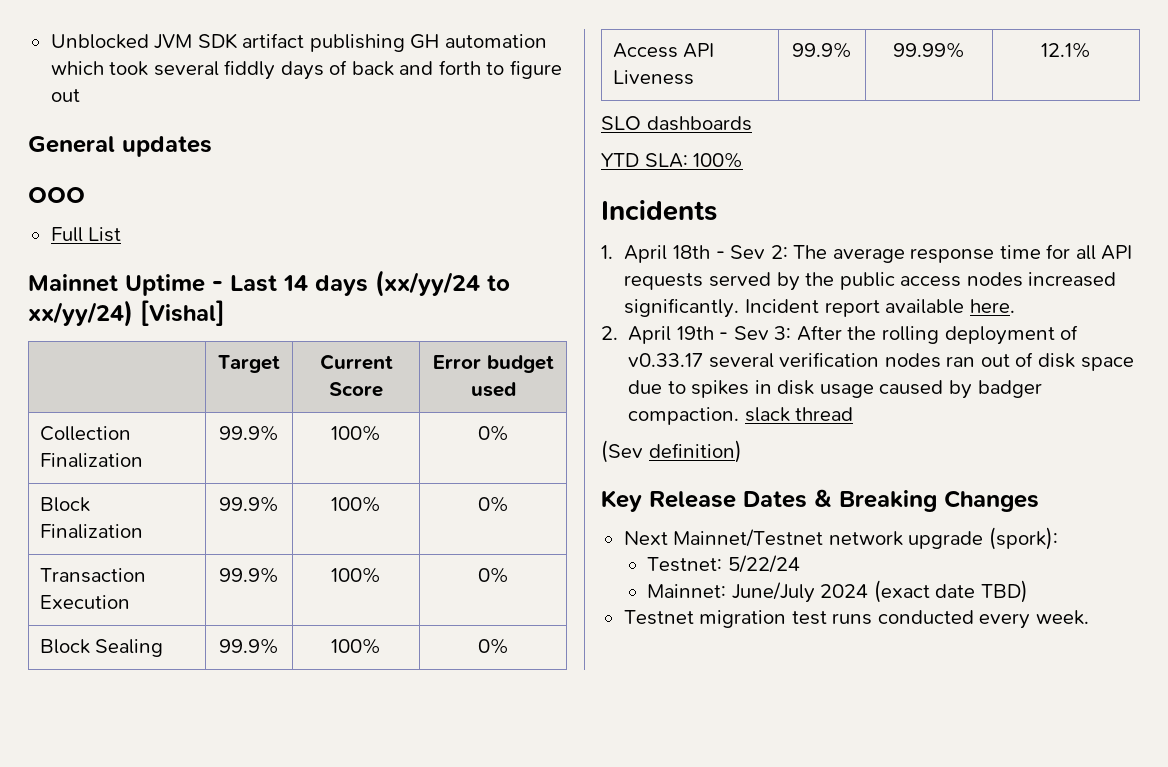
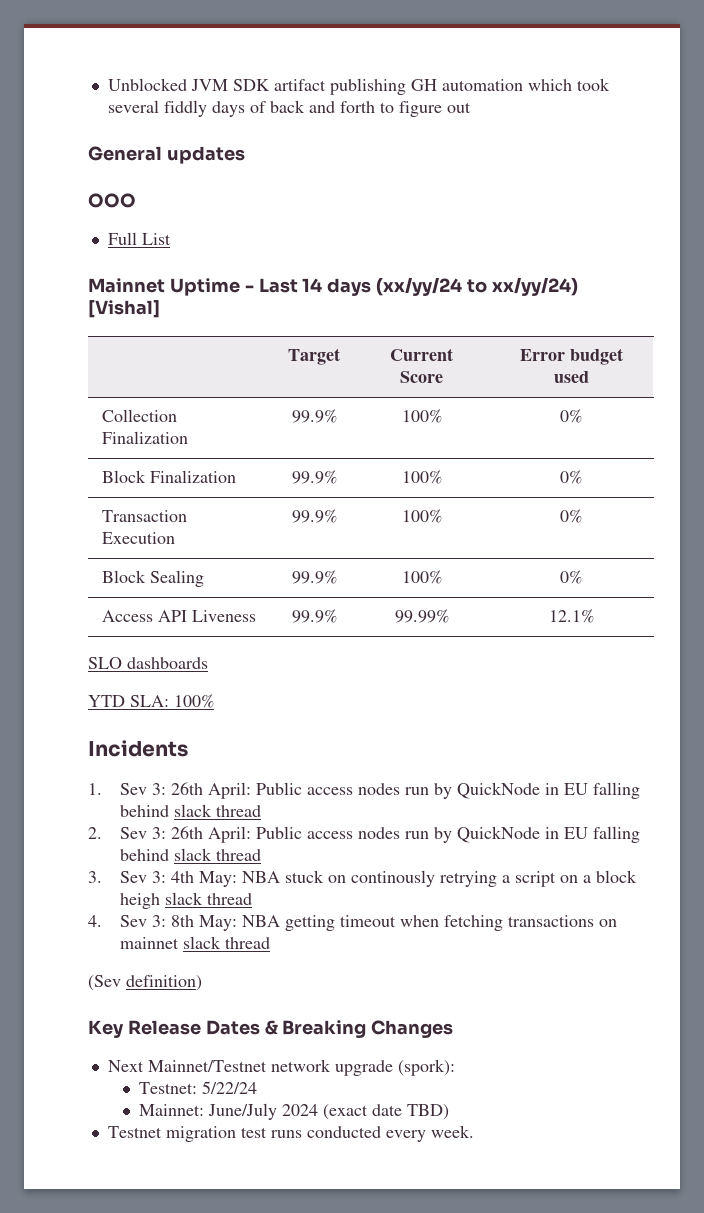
- 1. April 18th - Sev 2: The average response time for all API requests served by the public access nodes increased significantly. Incident report available here.
- 2. April 19th - Sev 3: After the rolling deployment of v0.33.17 several verification nodes ran out of disk space due to spikes in disk usage caused by badger compaction. slack thread
+ 1. Sev 3: 26th April: Public access nodes run by QuickNode in EU falling behind slack thread
+ 2. Sev 3: 26th April: Public access nodes run by QuickNode in EU falling behind slack thread
+ 3. Sev 3: 4th May: NBA stuck on continously retrying a script on a block heigh slack thread
+ 4. Sev 3: 8th May: NBA getting timeout when fetching transactions on mainnet slack thread

